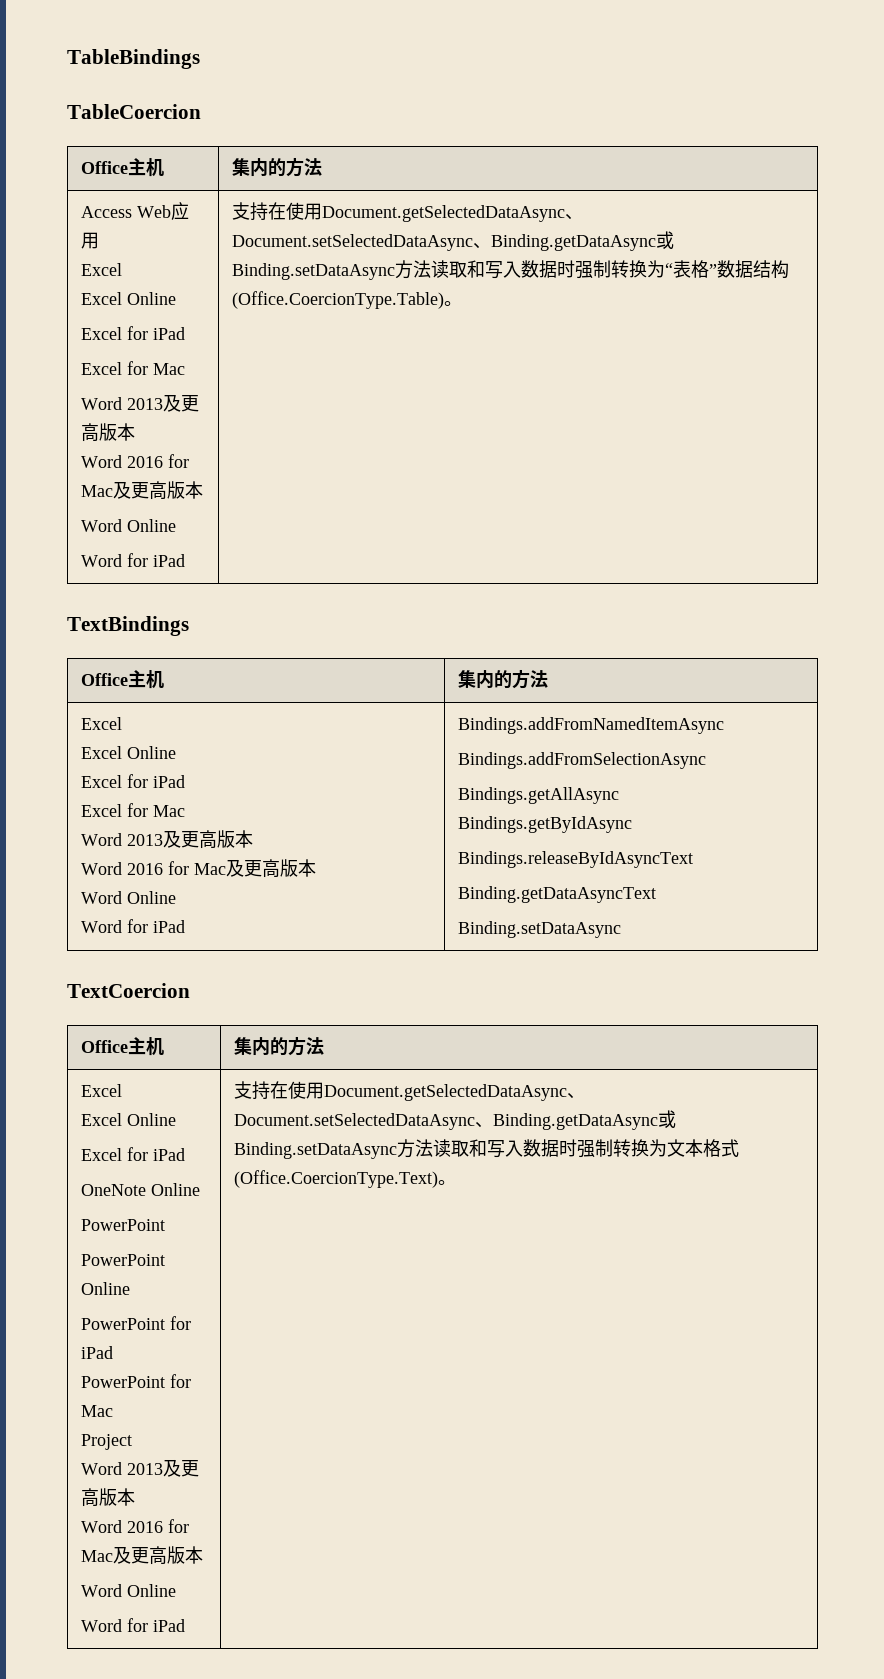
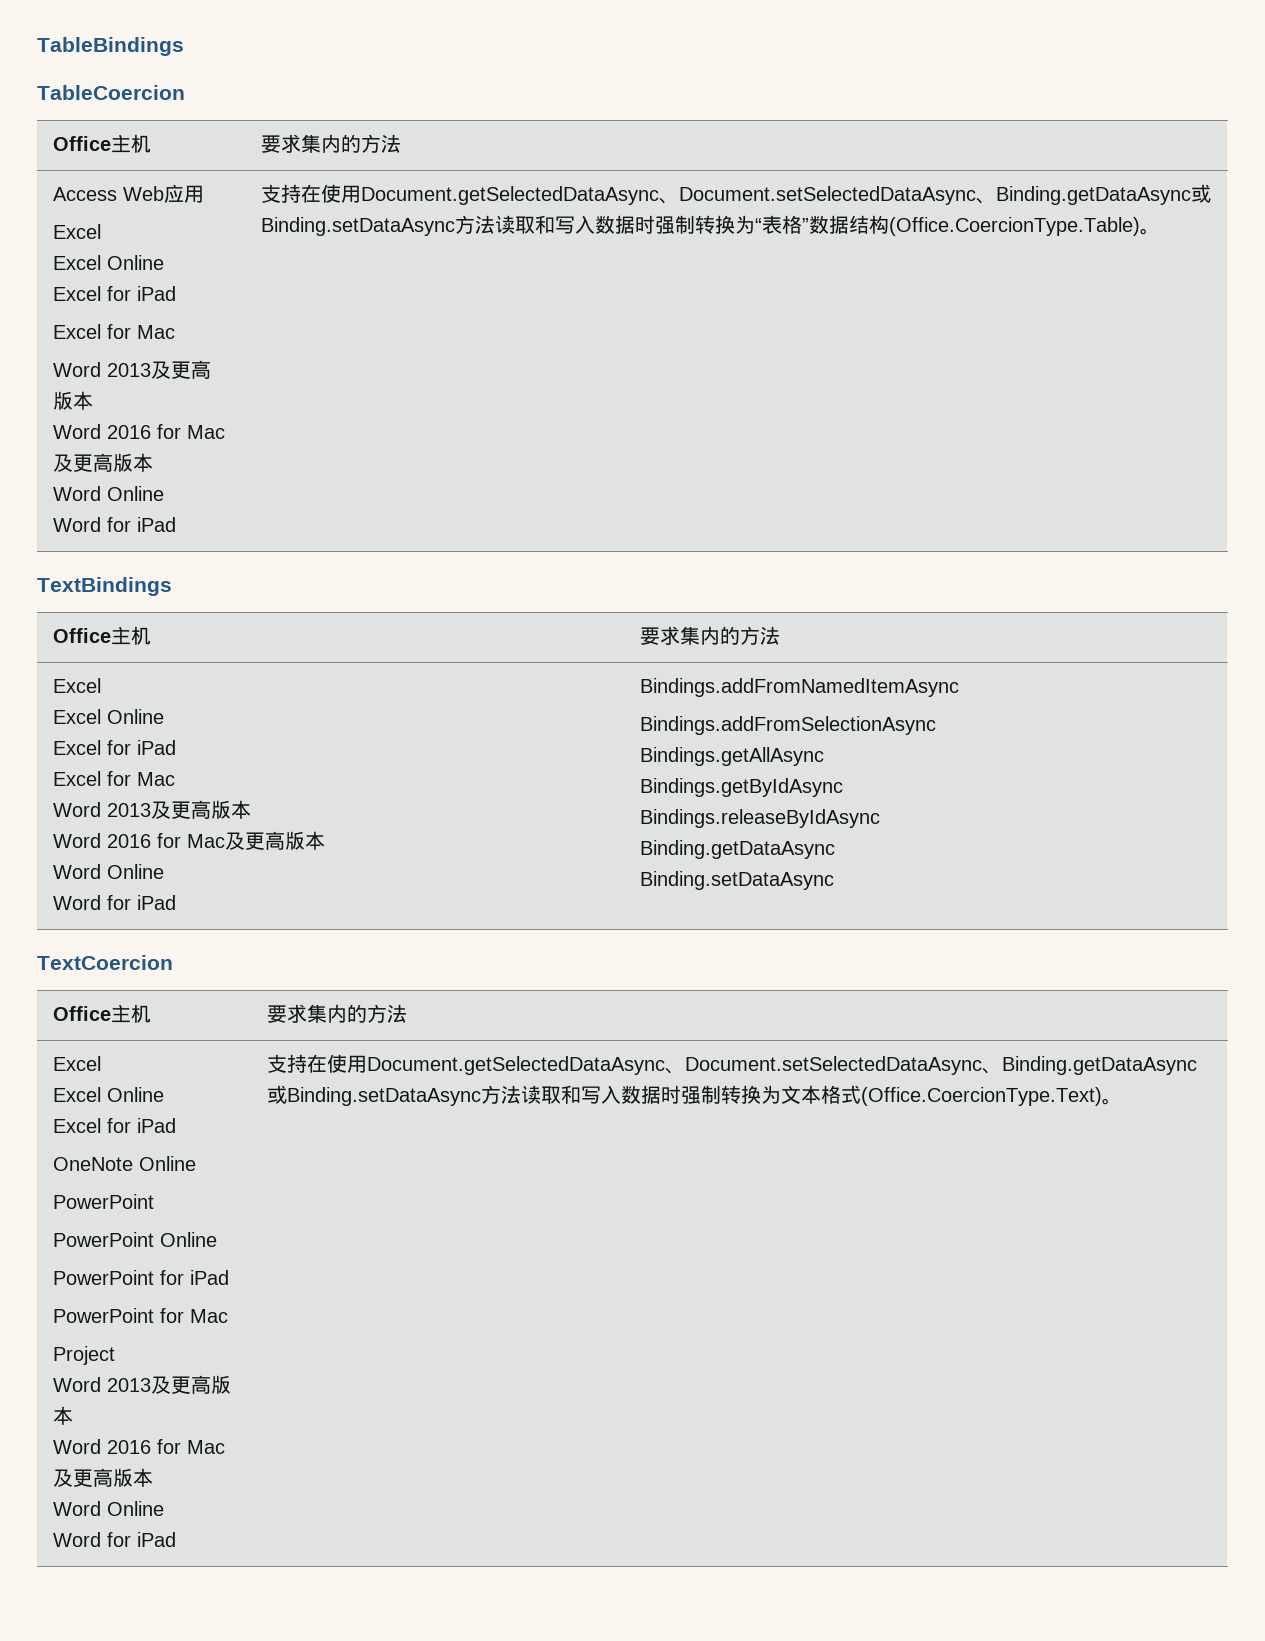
  TableCoercion
- Office主机 | 集内的方法
+ Office主机 | 要求集内的方法
  TextBindings
- Office主机 | 集内的方法
+ Office主机 | 要求集内的方法
  Excel
  Excel Online
  Excel for iPad
  Excel for Mac
  Word 2013及更高版本
  Word 2016 for Mac及更高版本
  Word Online
  Word for iPad | Bindings.addFromNamedItemAsync
  Bindings.addFromSelectionAsync
  Bindings.getAllAsync
  Bindings.getByIdAsync
- Bindings.releaseByIdAsyncText
- Binding.getDataAsyncText
+ Bindings.releaseByIdAsync
+ Binding.getDataAsync
  TextCoercion
- Office主机 | 集内的方法
+ Office主机 | 要求集内的方法

